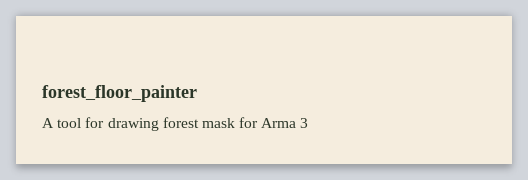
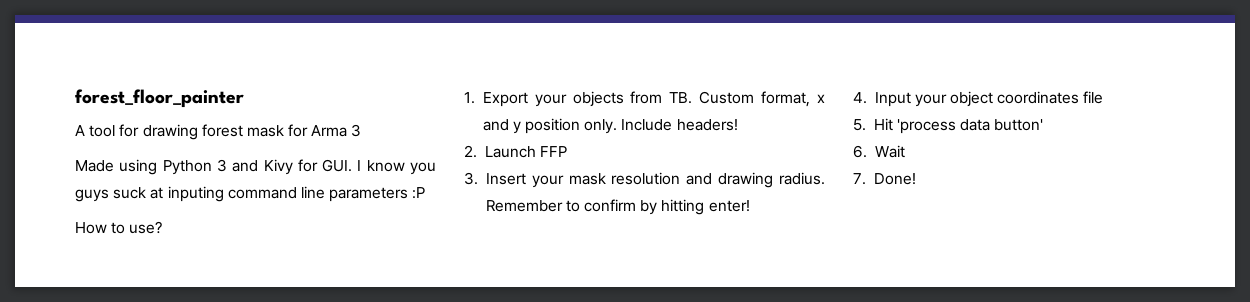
+ Made using Python 3 and Kivy for GUI. I know you guys suck at inputing command line parameters :P
+ How to use?
+ 1. Export your objects from TB. Custom format, x and y position only. Include headers!
+ 2. Launch FFP
+ 3. Insert your mask resolution and drawing radius. Remember to confirm by hitting enter!
+ 4. Input your object coordinates file
+ 5. Hit 'process data button'
+ 6. Wait
+ 7. Done!

